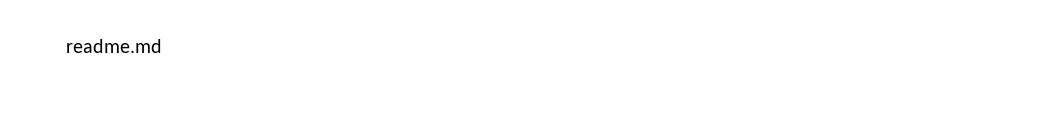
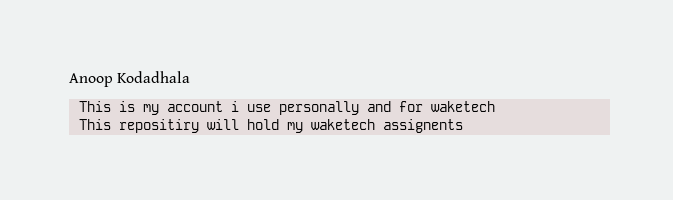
- readme.md
+ Anoop Kodadhala
+ This is my account i use personally and for waketech
+ This repositiry will hold my waketech assignents

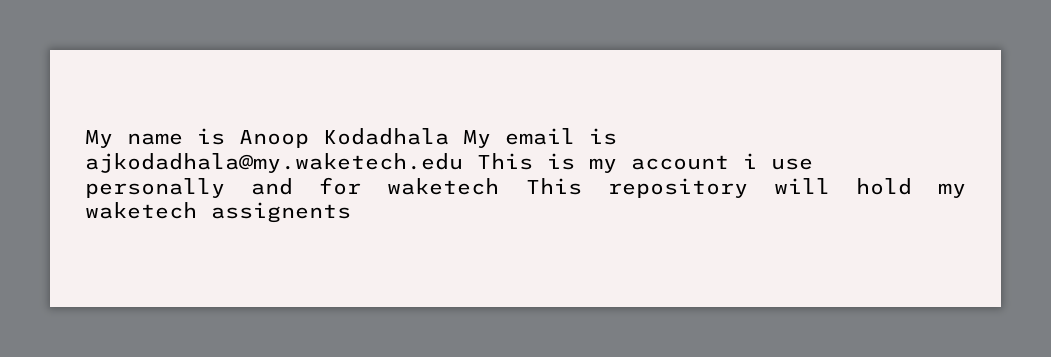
- Anoop Kodadhala
- This is my account i use personally and for waketech
- This repositiry will hold my waketech assignents
+ My name is Anoop Kodadhala My email is ajkodadhala@my.waketech.edu This is my account i use personally and for waketech This repository will hold my waketech assignents

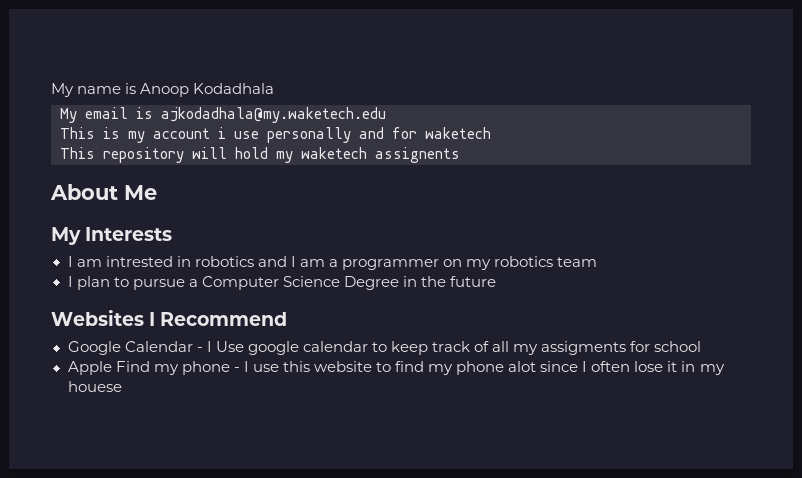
- My name is Anoop Kodadhala My email is ajkodadhala@my.waketech.edu This is my account i use personally and for waketech This repository will hold my waketech assignents
+ My name is Anoop Kodadhala
+ My email is ajkodadhala@my.waketech.edu
+ This is my account i use personally and for waketech
+ This repository will hold my waketech assignents
+ About Me
+ My Interests
+ I am intrested in robotics and I am a programmer on my robotics team
+ I plan to pursue a Computer Science Degree in the future
+ Websites I Recommend
+ Google Calendar - I Use google calendar to keep track of all my assigments for school
+ Apple Find my phone - I use this website to find my phone alot since I often lose it in my houese

